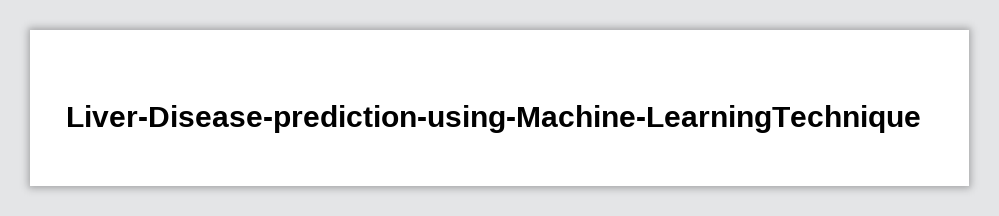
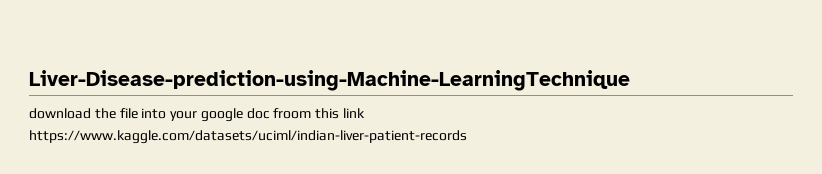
+ download the file into your google doc froom this link https://www.kaggle.com/datasets/uciml/indian-liver-patient-records

